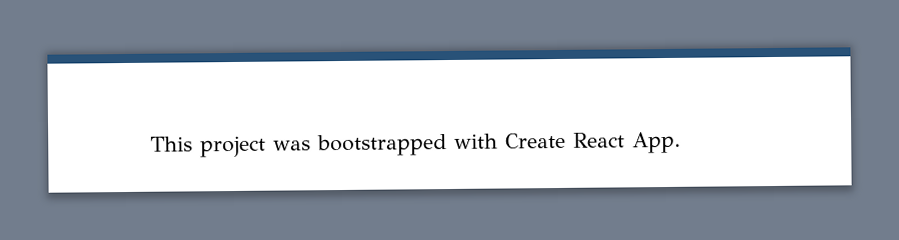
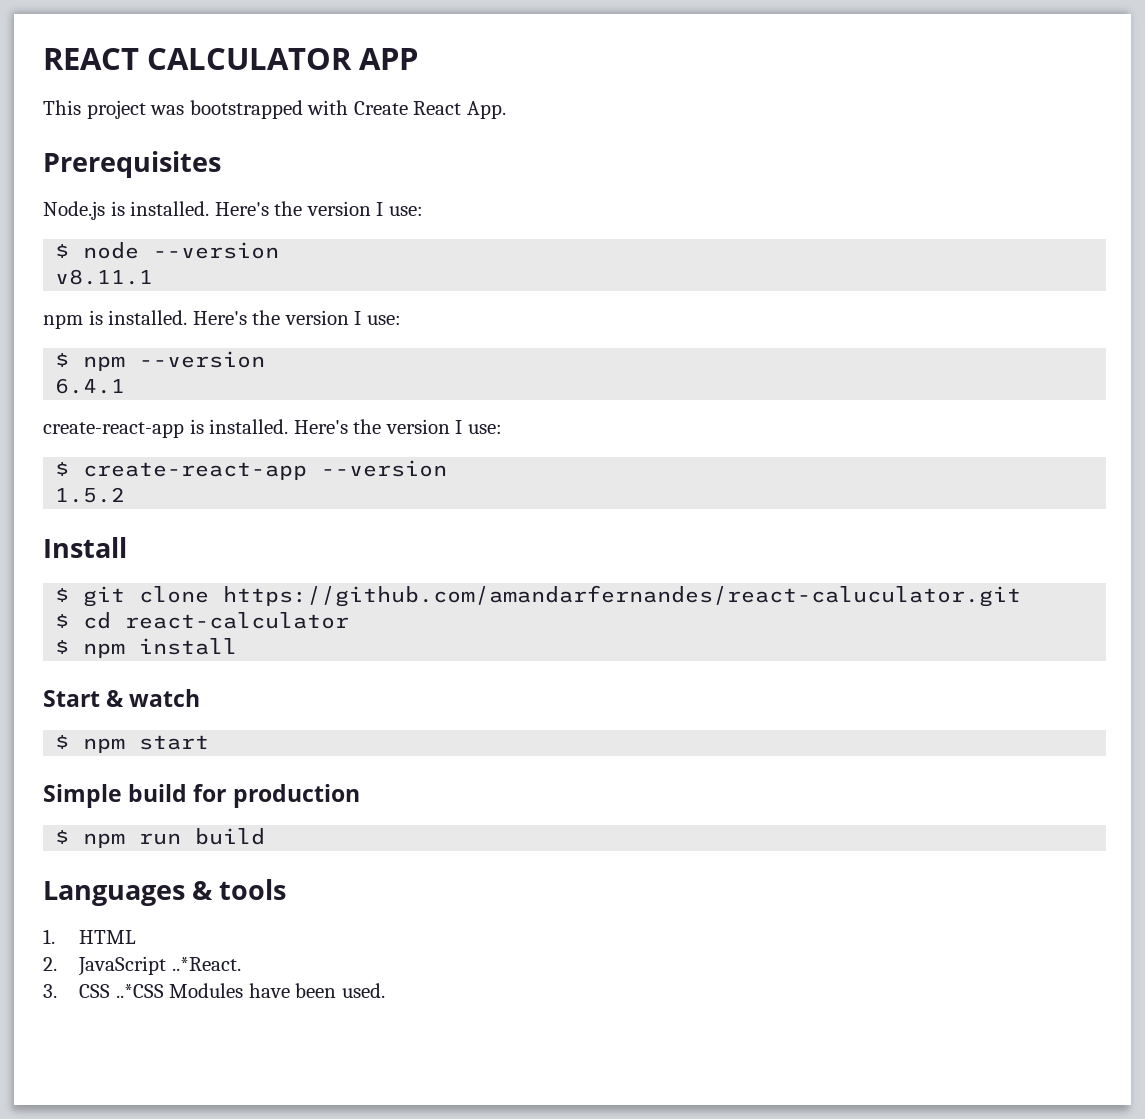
+ REACT CALCULATOR APP
+ Prerequisites
+ Node.js is installed. Here's the version I use:
+ $ node --version
+ v8.11.1
+ npm is installed. Here's the version I use:
+ $ npm --version
+ 6.4.1
+ create-react-app is installed. Here's the version I use:
+ $ create-react-app --version
+ 1.5.2
+ Install
+ $ git clone https://github.com/amandarfernandes/react-caluculator.git
+ $ cd react-calculator
+ $ npm install
+ Start & watch
+ $ npm start
+ Simple build for production
+ $ npm run build
+ Languages & tools
+ 1. HTML
+ 2. JavaScript ..*React.
+ 3. CSS ..*CSS Modules have been used.

